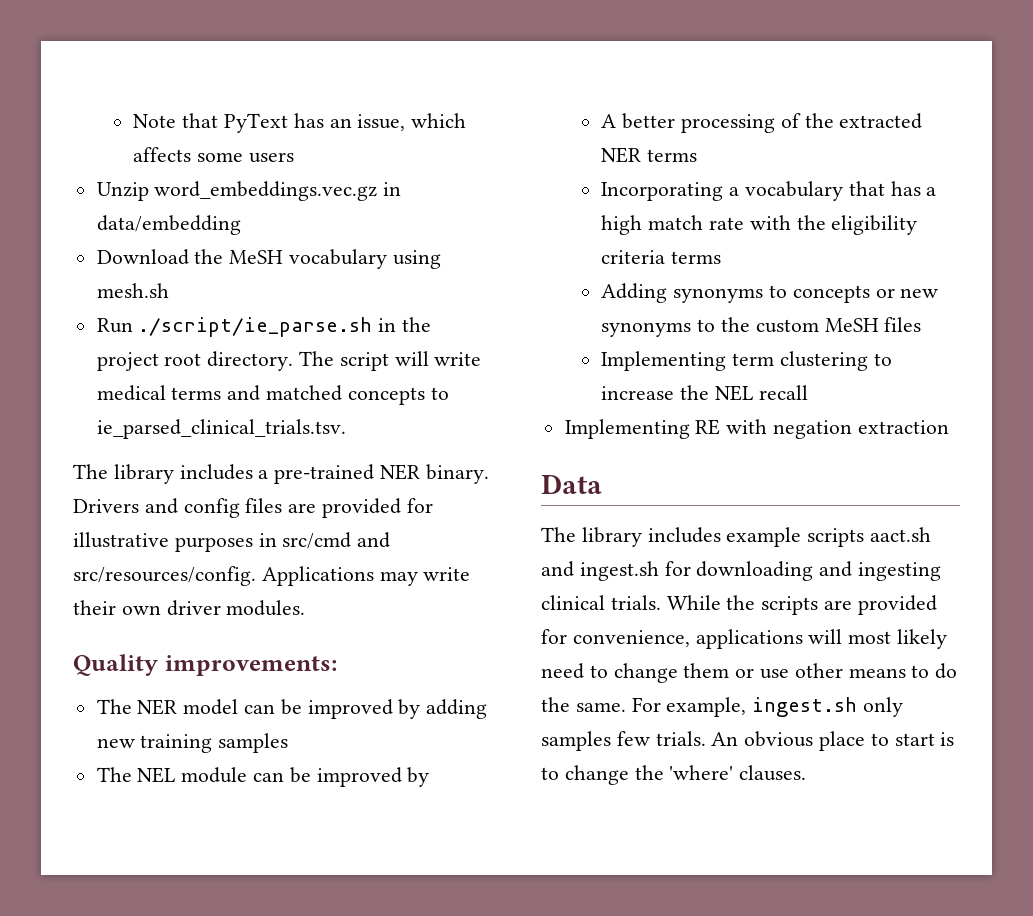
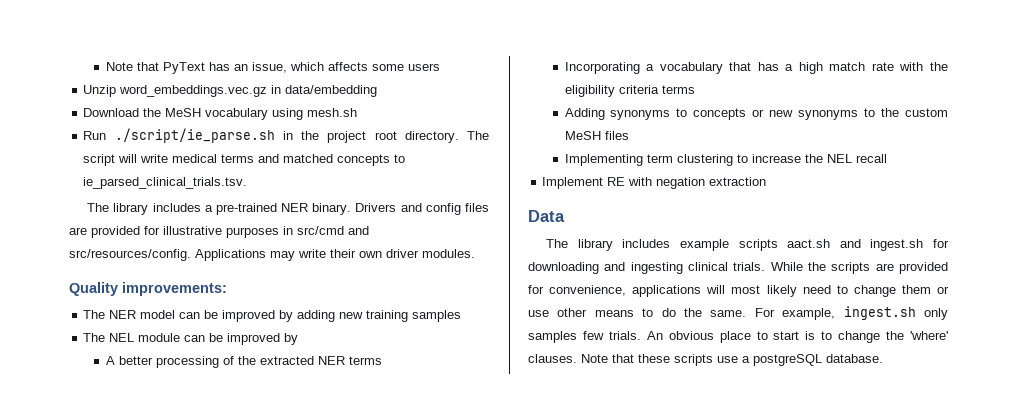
- Implementing RE with negation extraction
+ Implement RE with negation extraction
+ Note that these scripts use a postgreSQL database.

